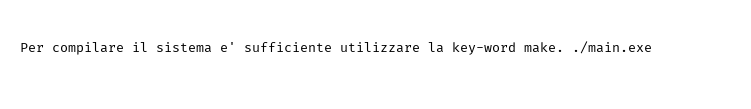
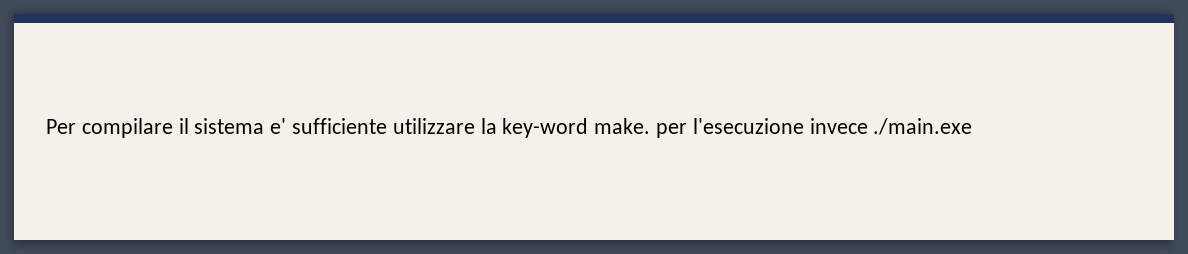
- Per compilare il sistema e' sufficiente utilizzare la key-word make. ./main.exe
+ Per compilare il sistema e' sufficiente utilizzare la key-word make. per l'esecuzione invece ./main.exe

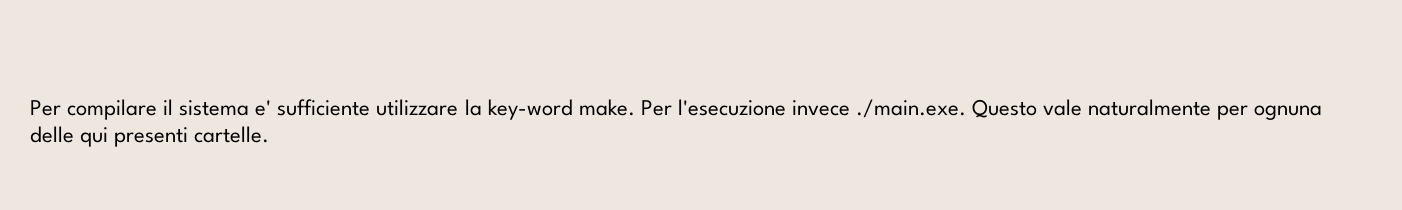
- Per compilare il sistema e' sufficiente utilizzare la key-word make. per l'esecuzione invece ./main.exe
+ Per compilare il sistema e' sufficiente utilizzare la key-word make. Per l'esecuzione invece ./main.exe. Questo vale naturalmente per ognuna delle qui presenti cartelle.

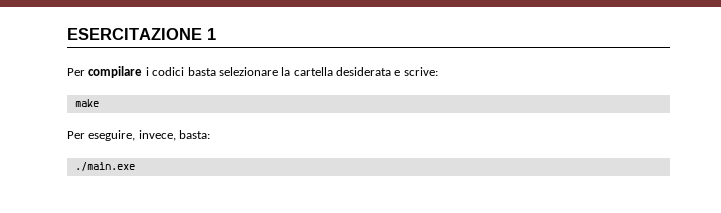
- Per compilare il sistema e' sufficiente utilizzare la key-word make. Per l'esecuzione invece ./main.exe. Questo vale naturalmente per ognuna delle qui presenti cartelle.
+ ESERCITAZIONE 1
+ Per compilare i codici basta selezionare la cartella desiderata e scrive:
+ make
+ Per eseguire, invece, basta:
+ ./main.exe

